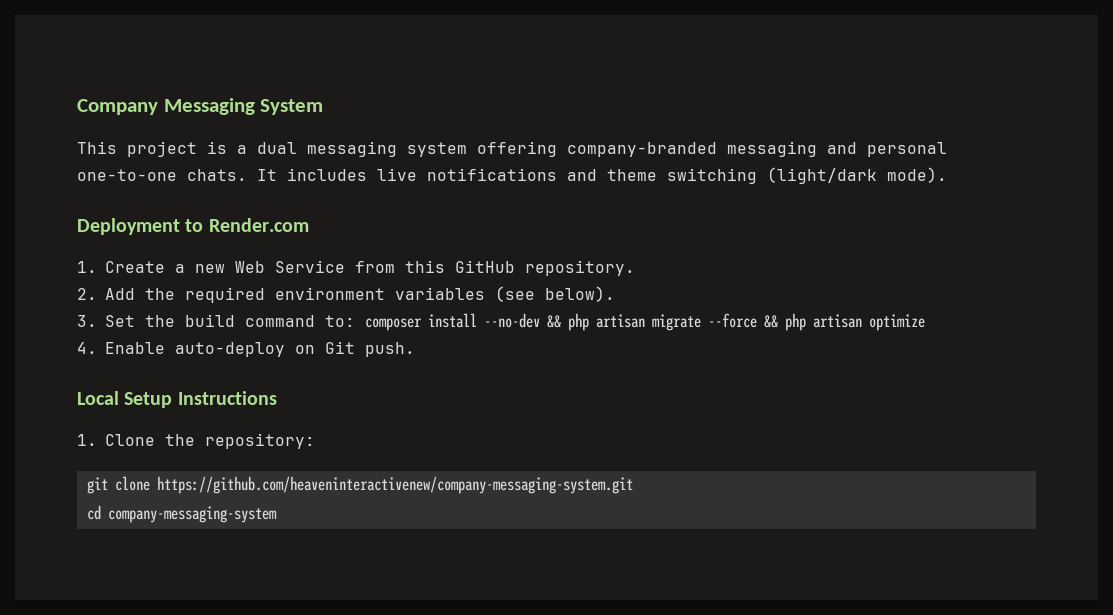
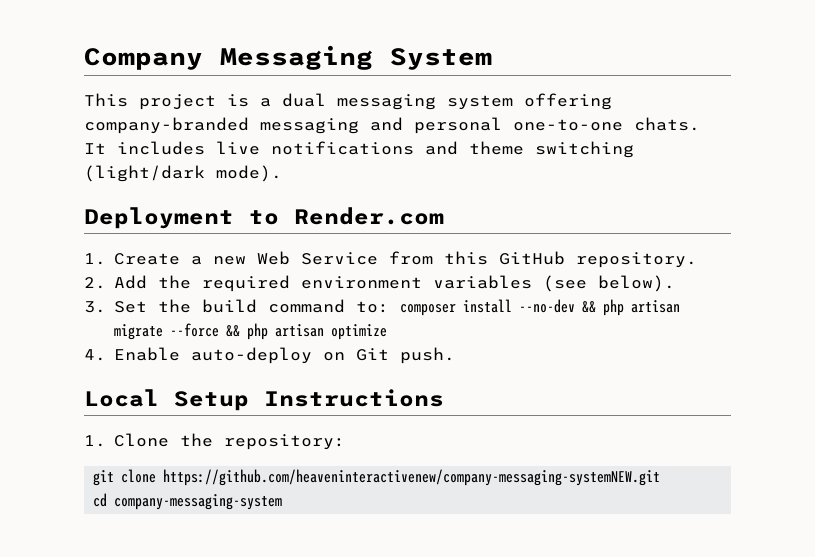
- git clone https://github.com/heaveninteractivenew/company-messaging-system.git
+ git clone https://github.com/heaveninteractivenew/company-messaging-systemNEW.git

